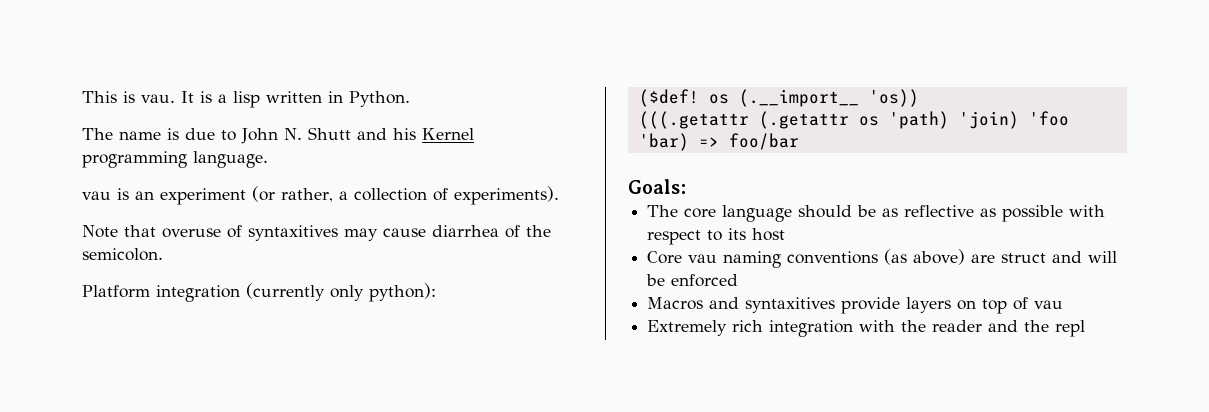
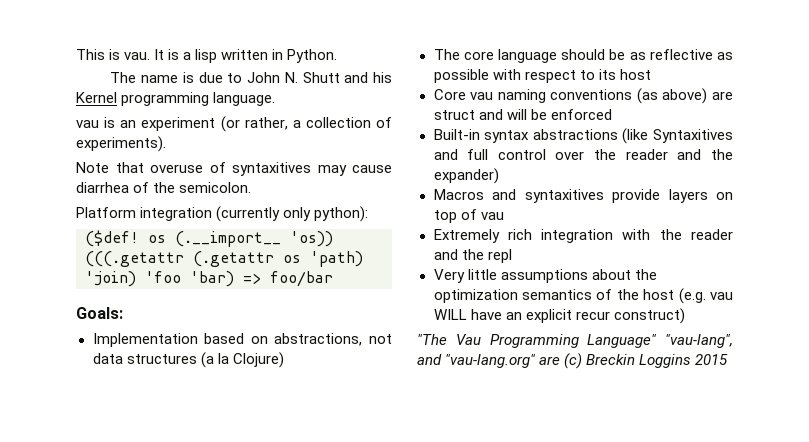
+ Implementation based on abstractions, not data structures (a la Clojure)
+ Built-in syntax abstractions (like Syntaxitives and full control over the reader and the expander)
+ Very little assumptions about the optimization semantics of the host (e.g. vau WILL have an explicit recur construct)
+ "The Vau Programming Language" "vau-lang", and "vau-lang.org" are (c) Breckin Loggins 2015

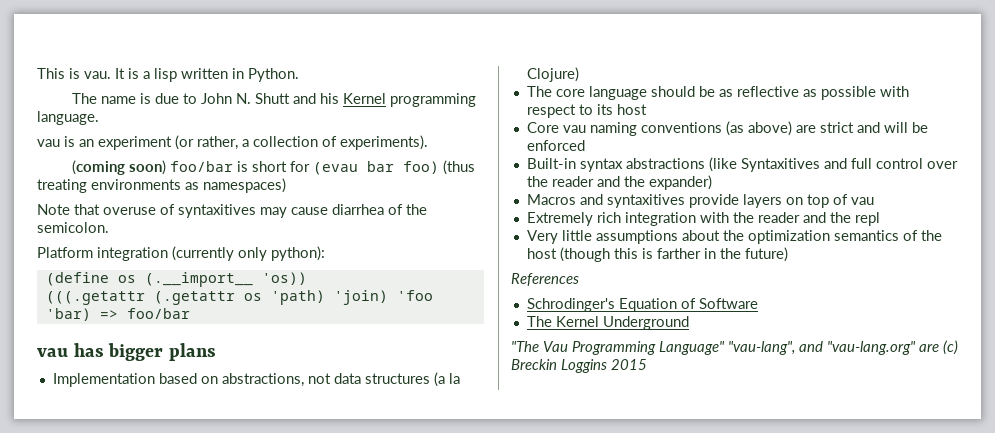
+ (coming soon) foo/bar is short for (evau bar foo) (thus treating environments as namespaces)
- ($def! os (.__import__ 'os))
+ (define os (.__import__ 'os))
- Goals:
+ vau has bigger plans
- Core vau naming conventions (as above) are struct and will be enforced
+ Core vau naming conventions (as above) are strict and will be enforced
- Very little assumptions about the optimization semantics of the host (e.g. vau WILL have an explicit recur construct)
+ Very little assumptions about the optimization semantics of the host (though this is farther in the future)
+ References
+ Schrodinger's Equation of Software
+ The Kernel Underground

